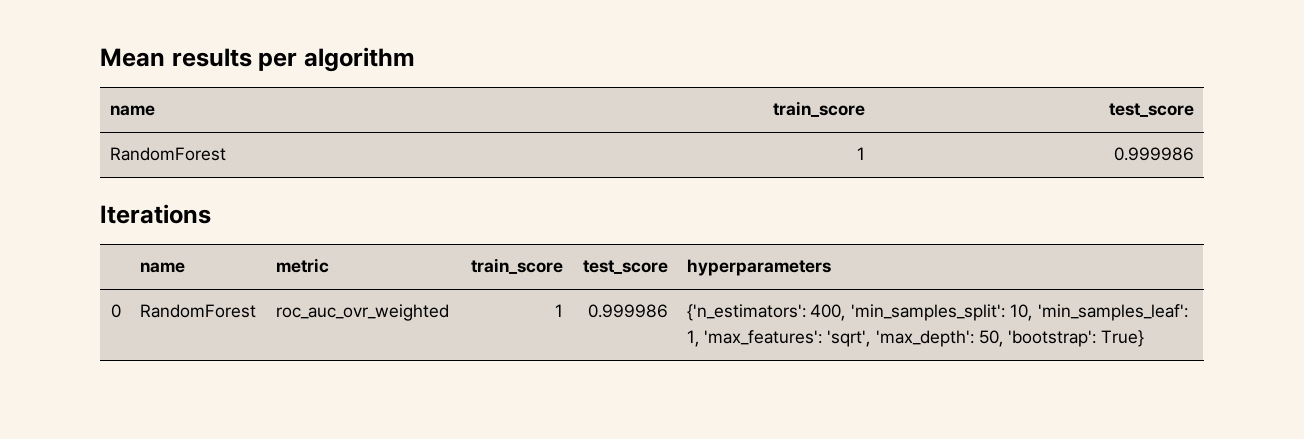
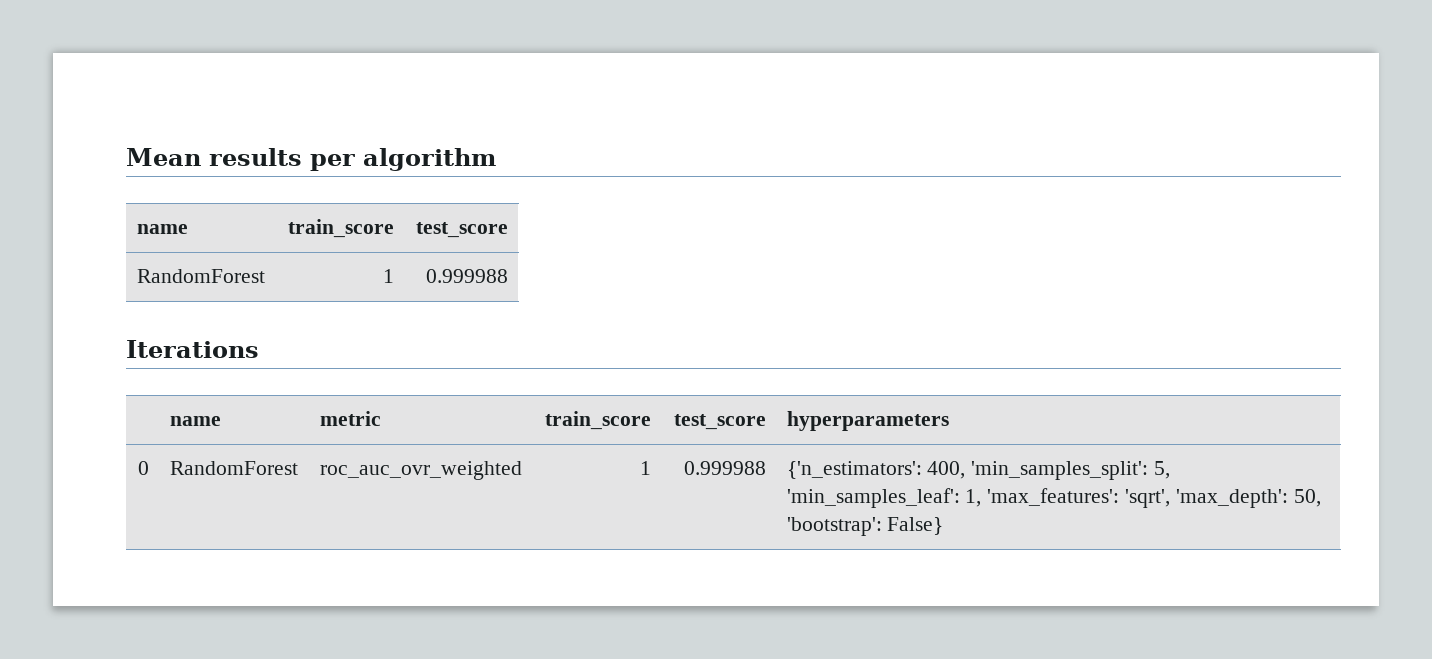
- RandomForest | 1 | 0.999986
+ RandomForest | 1 | 0.999988
- 0 | RandomForest | roc_auc_ovr_weighted | 1 | 0.999986 | {'n_estimators': 400, 'min_samples_split': 10, 'min_samples_leaf': 1, 'max_features': 'sqrt', 'max_depth': 50, 'bootstrap': True}
+ 0 | RandomForest | roc_auc_ovr_weighted | 1 | 0.999988 | {'n_estimators': 400, 'min_samples_split': 5, 'min_samples_leaf': 1, 'max_features': 'sqrt', 'max_depth': 50, 'bootstrap': False}

